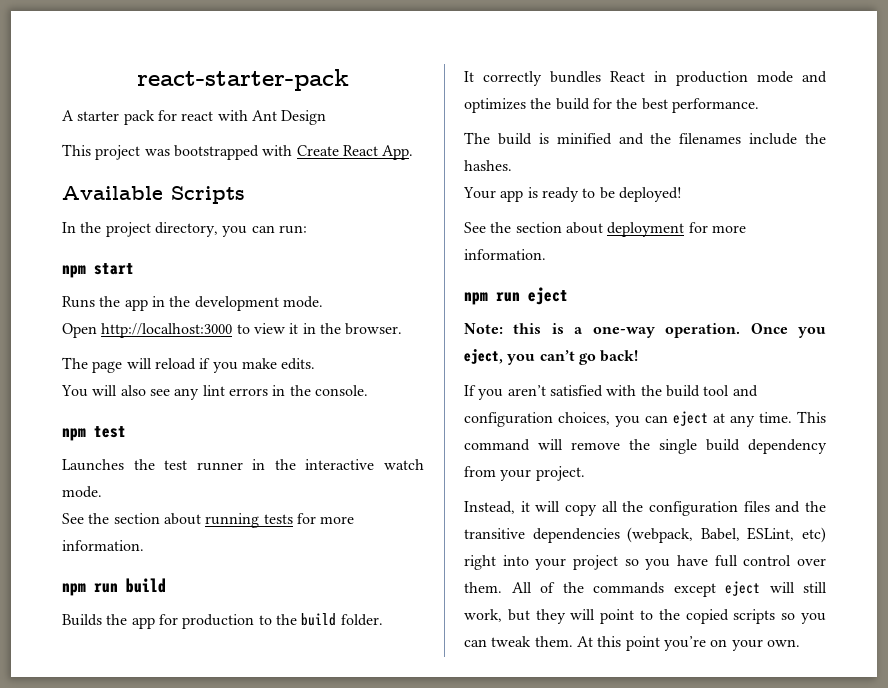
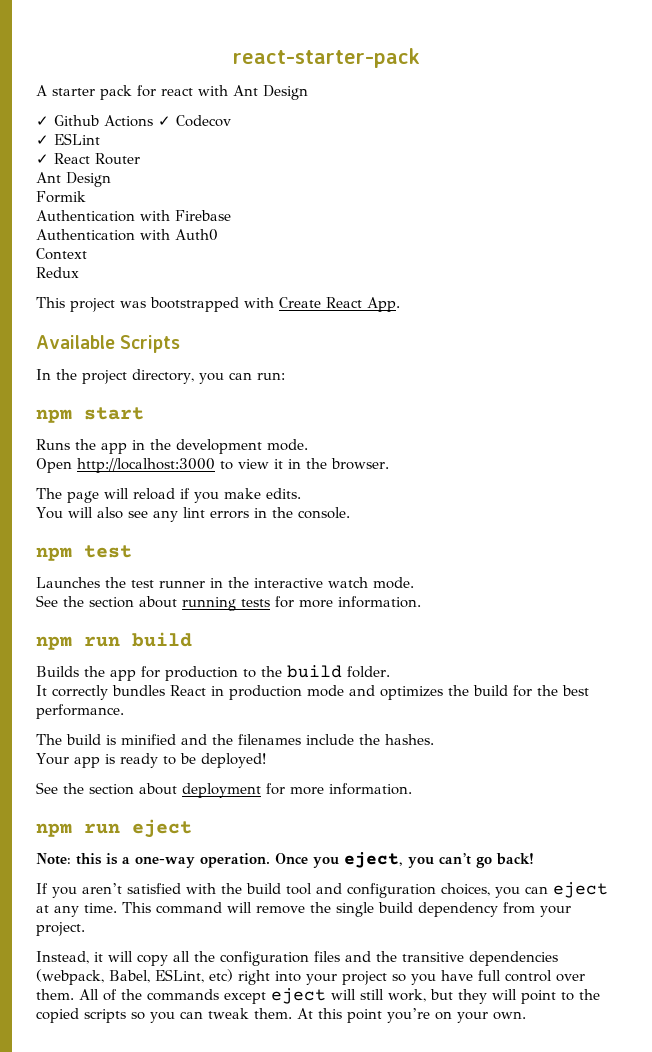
+ ✓ Github Actions ✓ Codecov
+ ✓ ESLint
+ ✓ React Router
+ Ant Design
+ Formik
+ Authentication with Firebase
+ Authentication with Auth0
+ Context
+ Redux

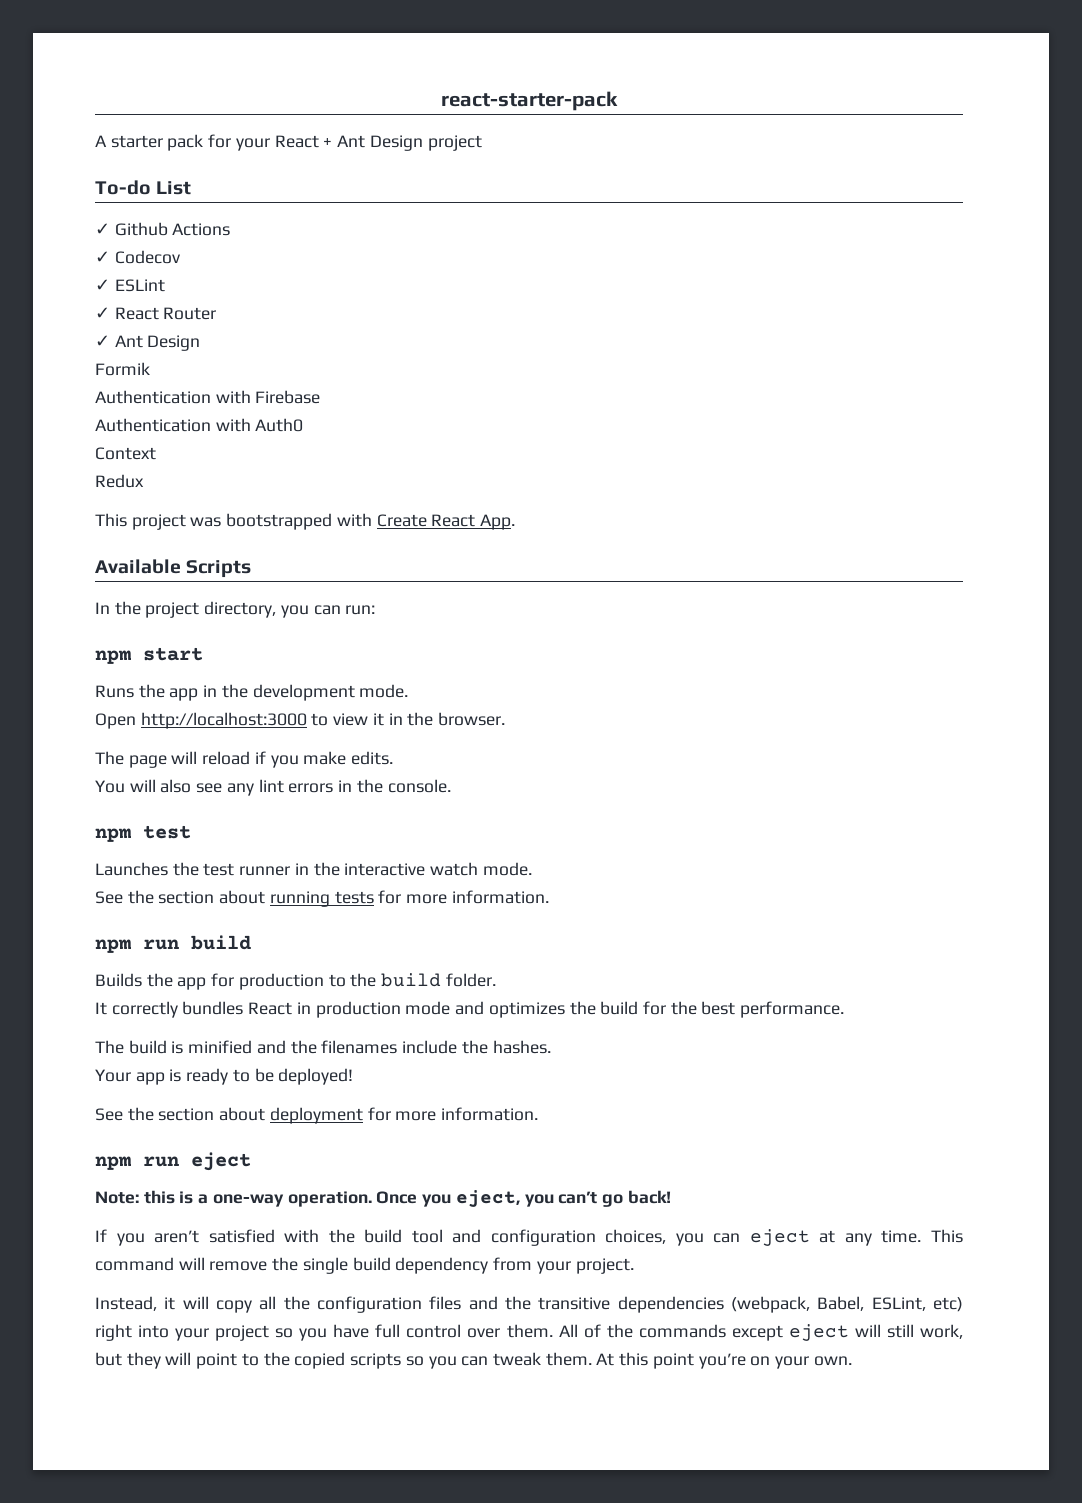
- A starter pack for react with Ant Design
+ A starter pack for your React + Ant Design project
+ To-do List
- ✓ Github Actions ✓ Codecov
+ ✓ Github Actions
+ ✓ Codecov
  ✓ React Router
- Ant Design
+ ✓ Ant Design

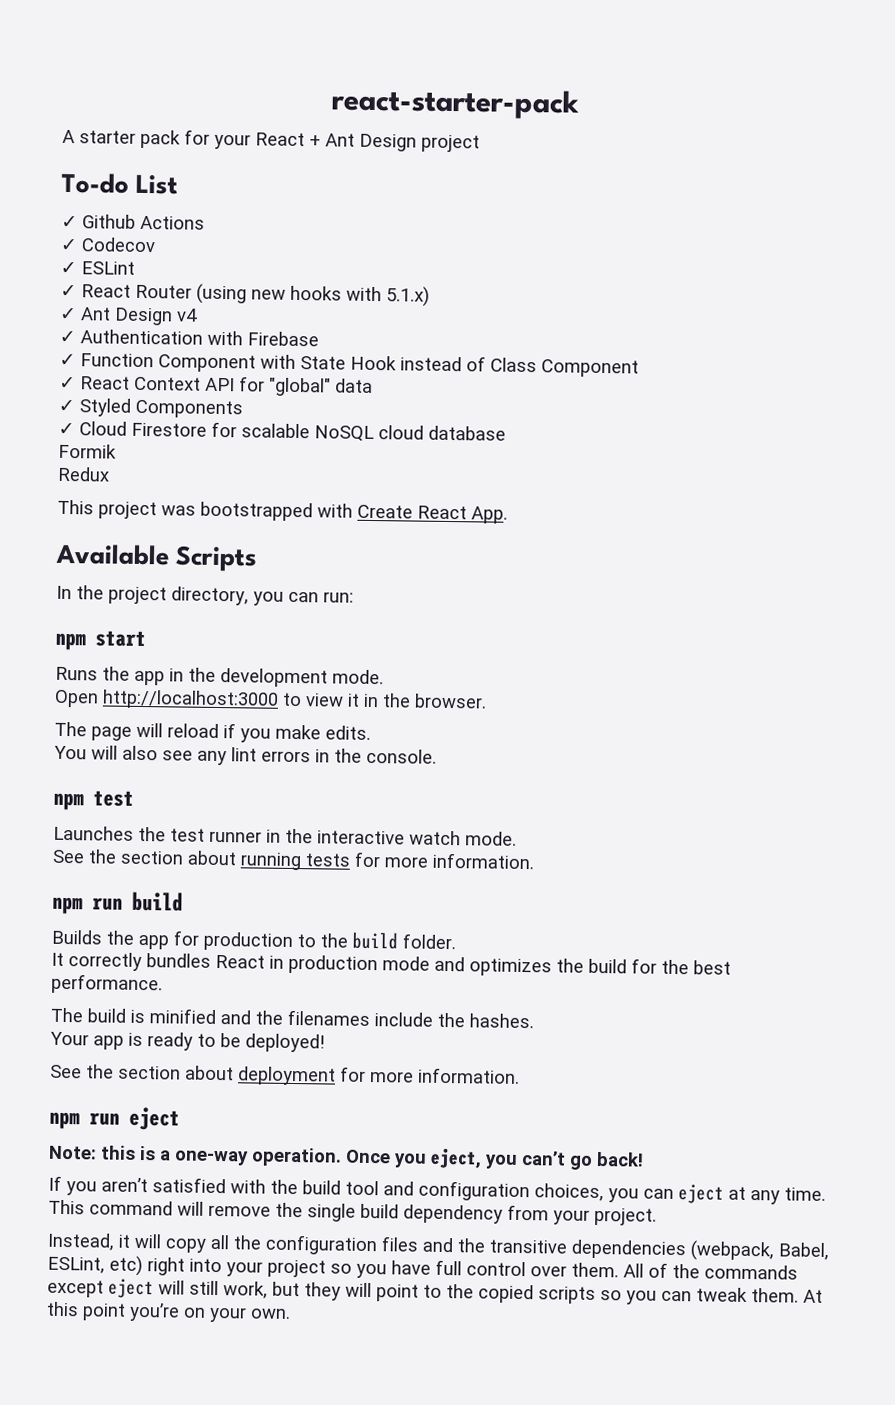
- ✓ React Router
+ ✓ React Router (using new hooks with 5.1.x)
- ✓ Ant Design
- Formik
- Authentication with Firebase
+ ✓ Ant Design v4
+ ✓ Authentication with Firebase
- Authentication with Auth0
- Context
+ ✓ Function Component with State Hook instead of Class Component
+ ✓ React Context API for "global" data
+ ✓ Styled Components
+ ✓ Cloud Firestore for scalable NoSQL cloud database
+ Formik

